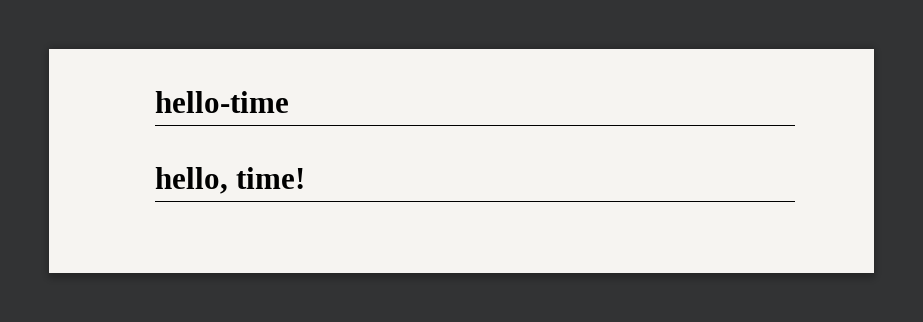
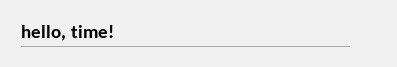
- hello-time

